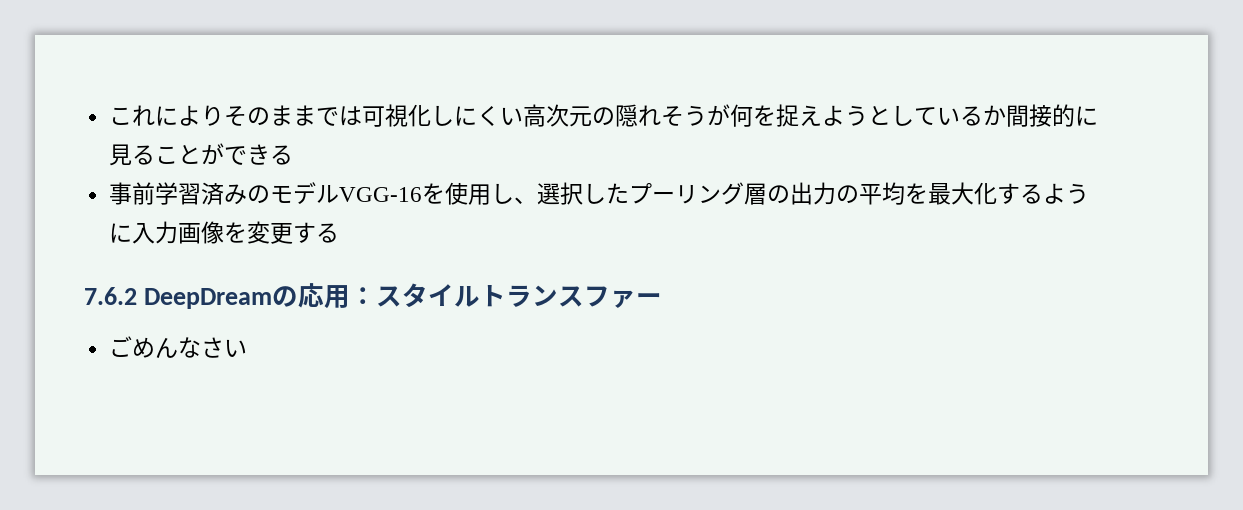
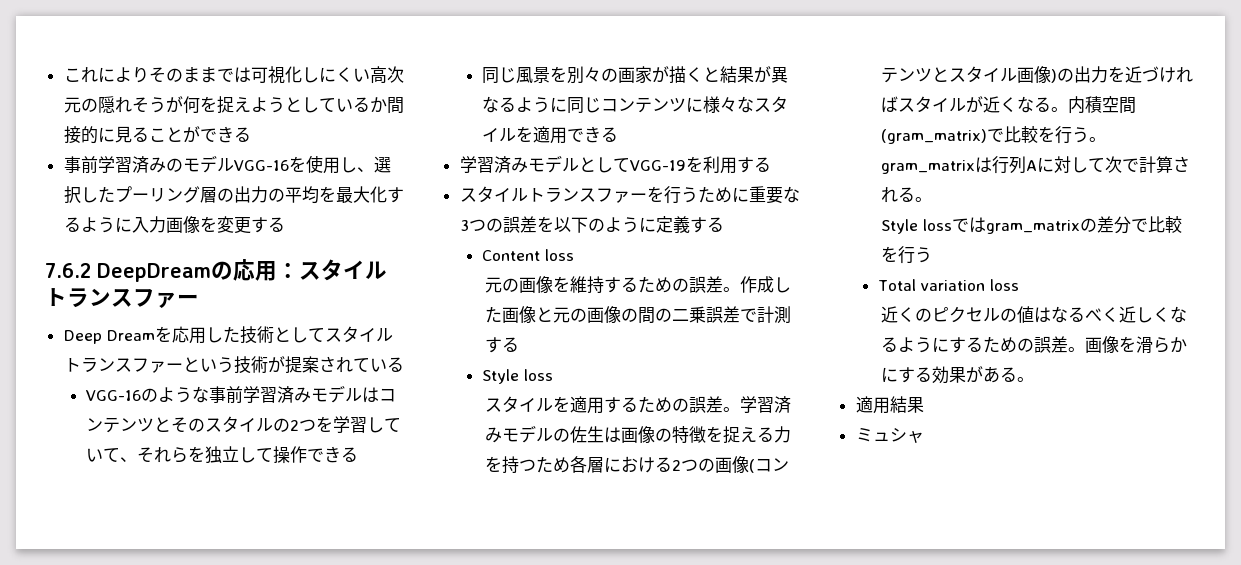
- ごめんなさい
+ Deep Dreamを応用した技術としてスタイルトランスファーという技術が提案されている
+ VGG-16のような事前学習済みモデルはコンテンツとそのスタイルの2つを学習していて、それらを独立して操作できる
+ 同じ風景を別々の画家が描くと結果が異なるように同じコンテンツに様々なスタイルを適用できる
+ 学習済みモデルとしてVGG-19を利用する
+ スタイルトランスファーを行うために重要な3つの誤差を以下のように定義する
+ Content loss
+ 元の画像を維持するための誤差。作成した画像と元の画像の間の二乗誤差で計測する
+ Style loss
+ スタイルを適用するための誤差。学習済みモデルの佐生は画像の特徴を捉える力を持つため各層における2つの画像(コンテンツとスタイル画像)の出力を近づければスタイルが近くなる。内積空間(gram_matrix)で比較を行う。gram_matrixは行列Aに対して次で計算される。
+ Style lossではgram_matrixの差分で比較を行う
+ Total variation loss
+ 近くのピクセルの値はなるべく近しくなるようにするための誤差。画像を滑らかにする効果がある。
+ 適用結果
+ ミュシャ

